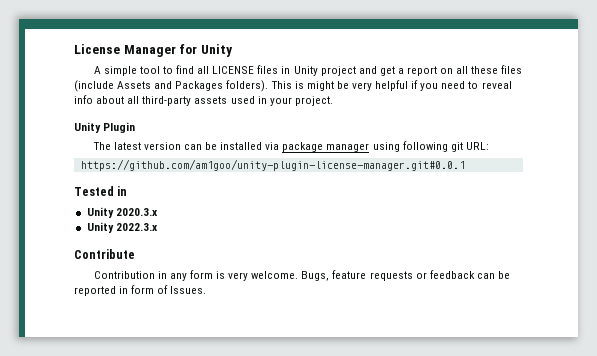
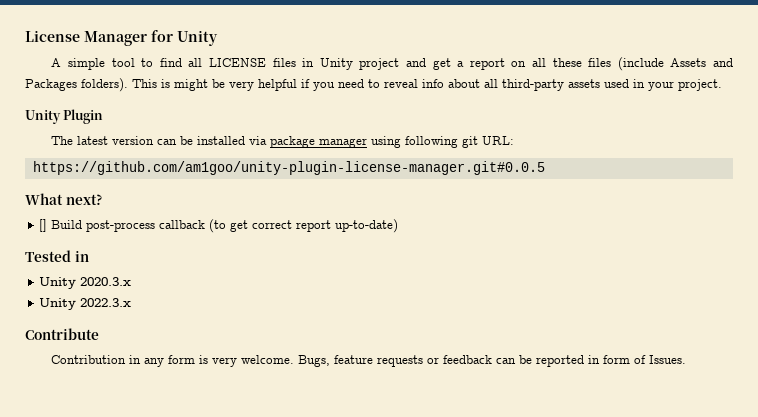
- https://github.com/am1goo/unity-plugin-license-manager.git#0.0.1
+ https://github.com/am1goo/unity-plugin-license-manager.git#0.0.5
+ What next?
+ [] Build post-process callback (to get correct report up-to-date)

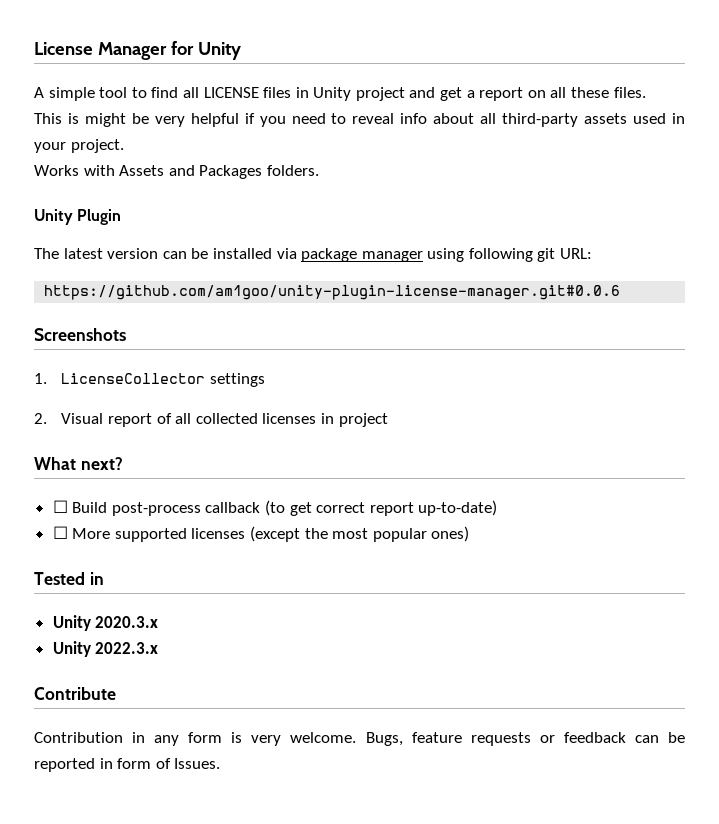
- A simple tool to find all LICENSE files in Unity project and get a report on all these files (include Assets and Packages folders). This is might be very helpful if you need to reveal info about all third-party assets used in your project.
+ A simple tool to find all LICENSE files in Unity project and get a report on all these files.
+ This is might be very helpful if you need to reveal info about all third-party assets used in your project.
+ Works with Assets and Packages folders.
- https://github.com/am1goo/unity-plugin-license-manager.git#0.0.5
+ https://github.com/am1goo/unity-plugin-license-manager.git#0.0.6
+ Screenshots
+ 1. LicenseCollector settings
+ 2. Visual report of all collected licenses in project
- [] Build post-process callback (to get correct report up-to-date)
+ ☐ Build post-process callback (to get correct report up-to-date)
+ ☐ More supported licenses (except the most popular ones)

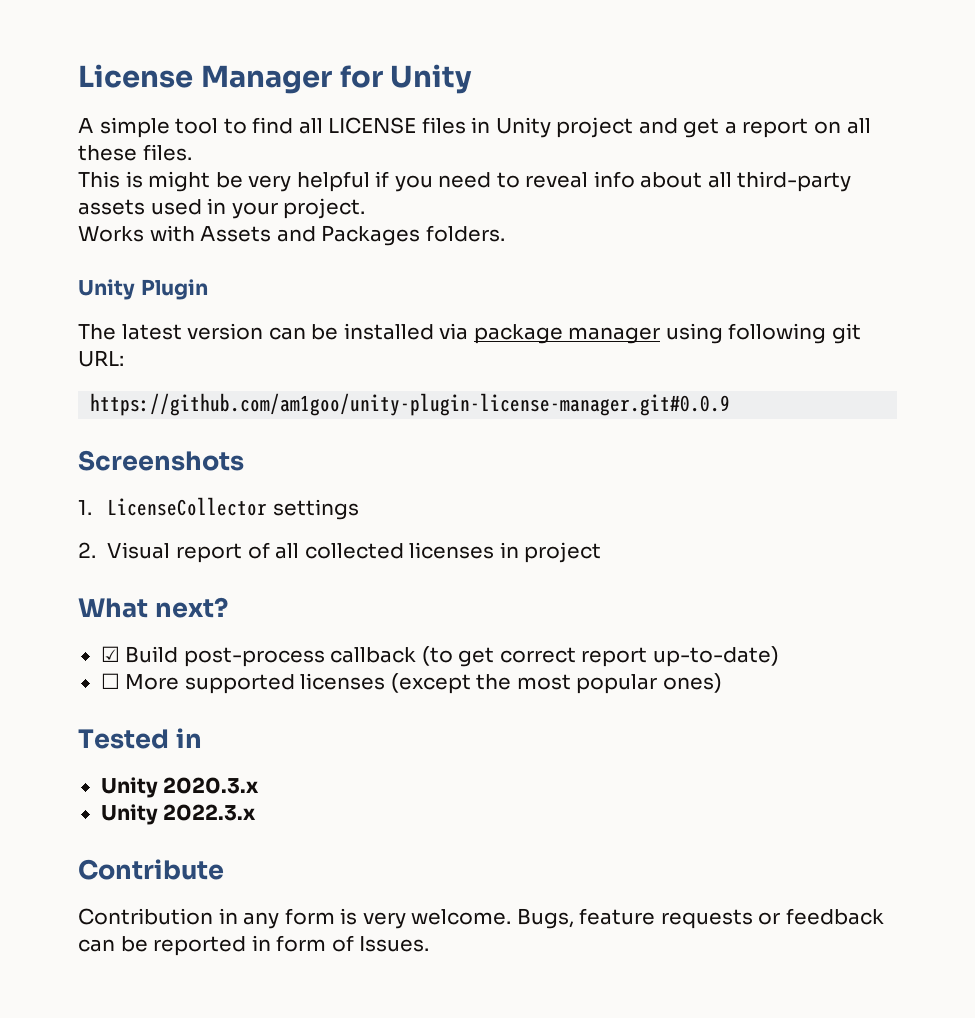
- https://github.com/am1goo/unity-plugin-license-manager.git#0.0.6
+ https://github.com/am1goo/unity-plugin-license-manager.git#0.0.9
- ☐ Build post-process callback (to get correct report up-to-date)
+ ☑ Build post-process callback (to get correct report up-to-date)

